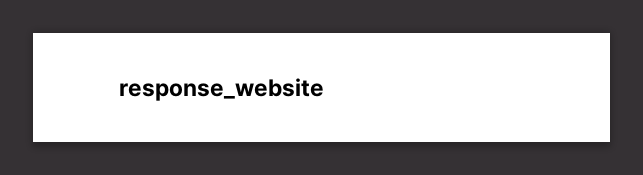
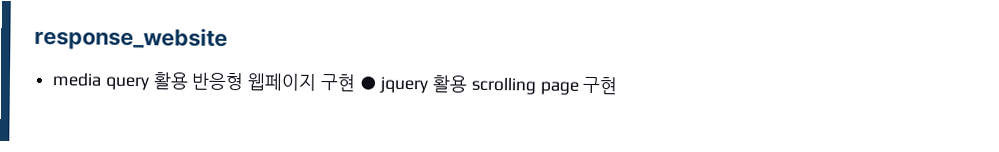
+ media query 활용 반응형 웹페이지 구현 ● jquery 활용 scrolling page 구현

